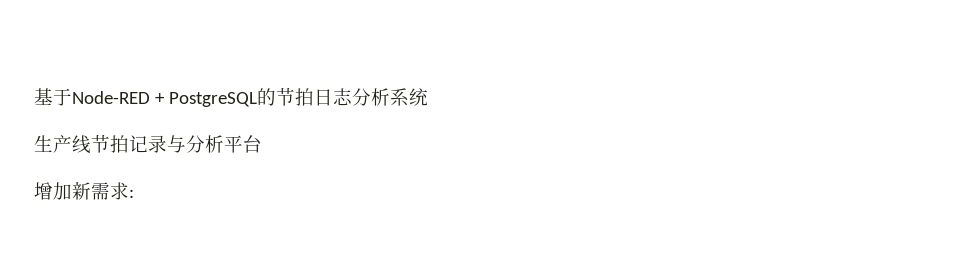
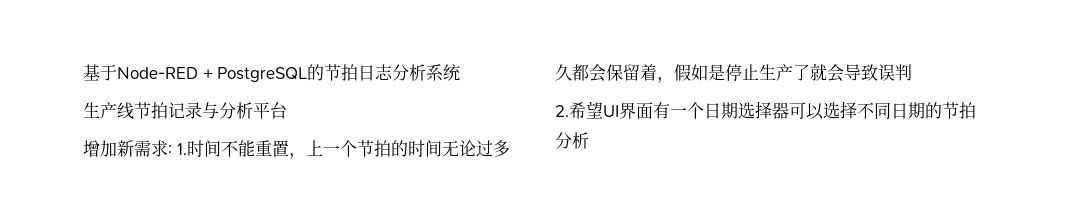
- 增加新需求:
+ 增加新需求: 1.时间不能重置，上一个节拍的时间无论过多久都会保留着，假如是停止生产了就会导致误判
+ 2.希望UI界面有一个日期选择器可以选择不同日期的节拍分析

